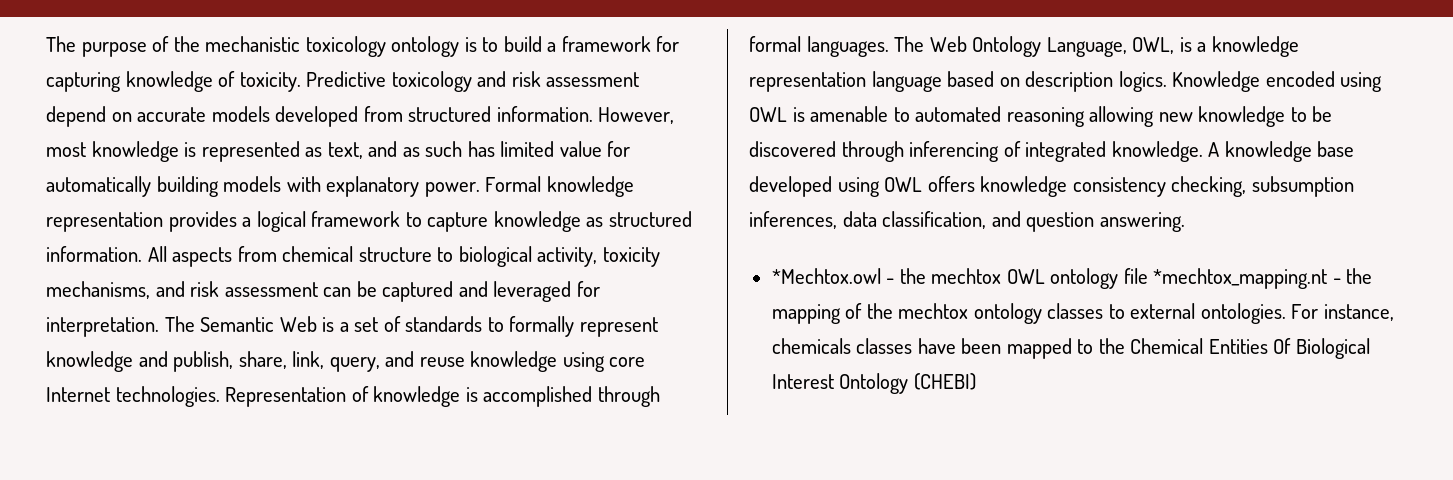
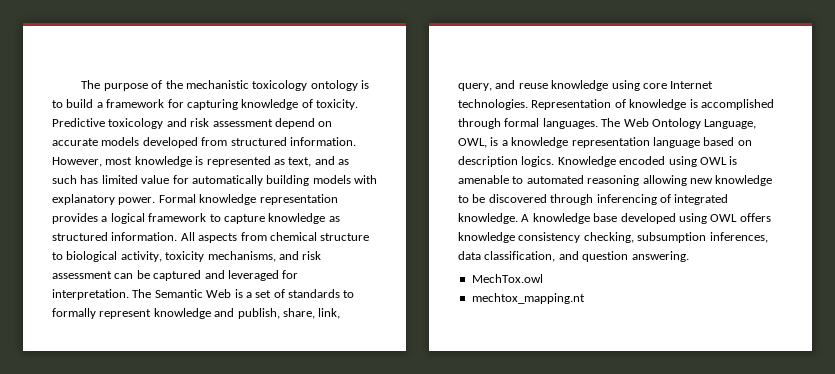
- *Mechtox.owl - the mechtox OWL ontology file *mechtox_mapping.nt - the mapping of the mechtox ontology classes to external ontologies. For instance, chemicals classes have been mapped to the Chemical Entities Of Biological Interest Ontology (CHEBI)
+ MechTox.owl
+ mechtox_mapping.nt

